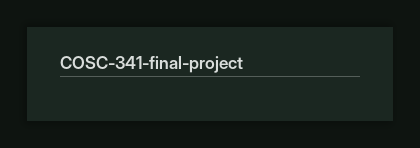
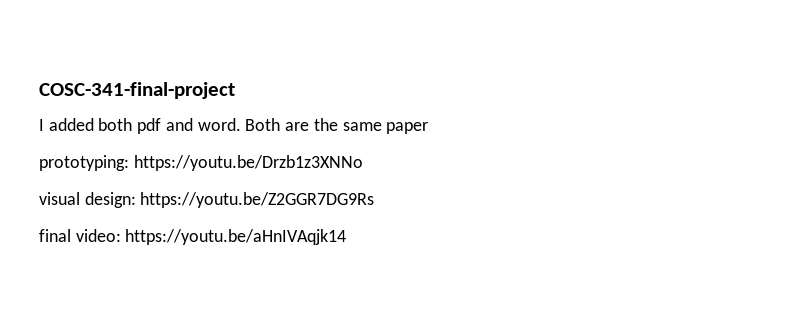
+ I added both pdf and word. Both are the same paper
+ prototyping: https://youtu.be/Drzb1z3XNNo
+ visual design: https://youtu.be/Z2GGR7DG9Rs
+ final video: https://youtu.be/aHnIVAqjk14

